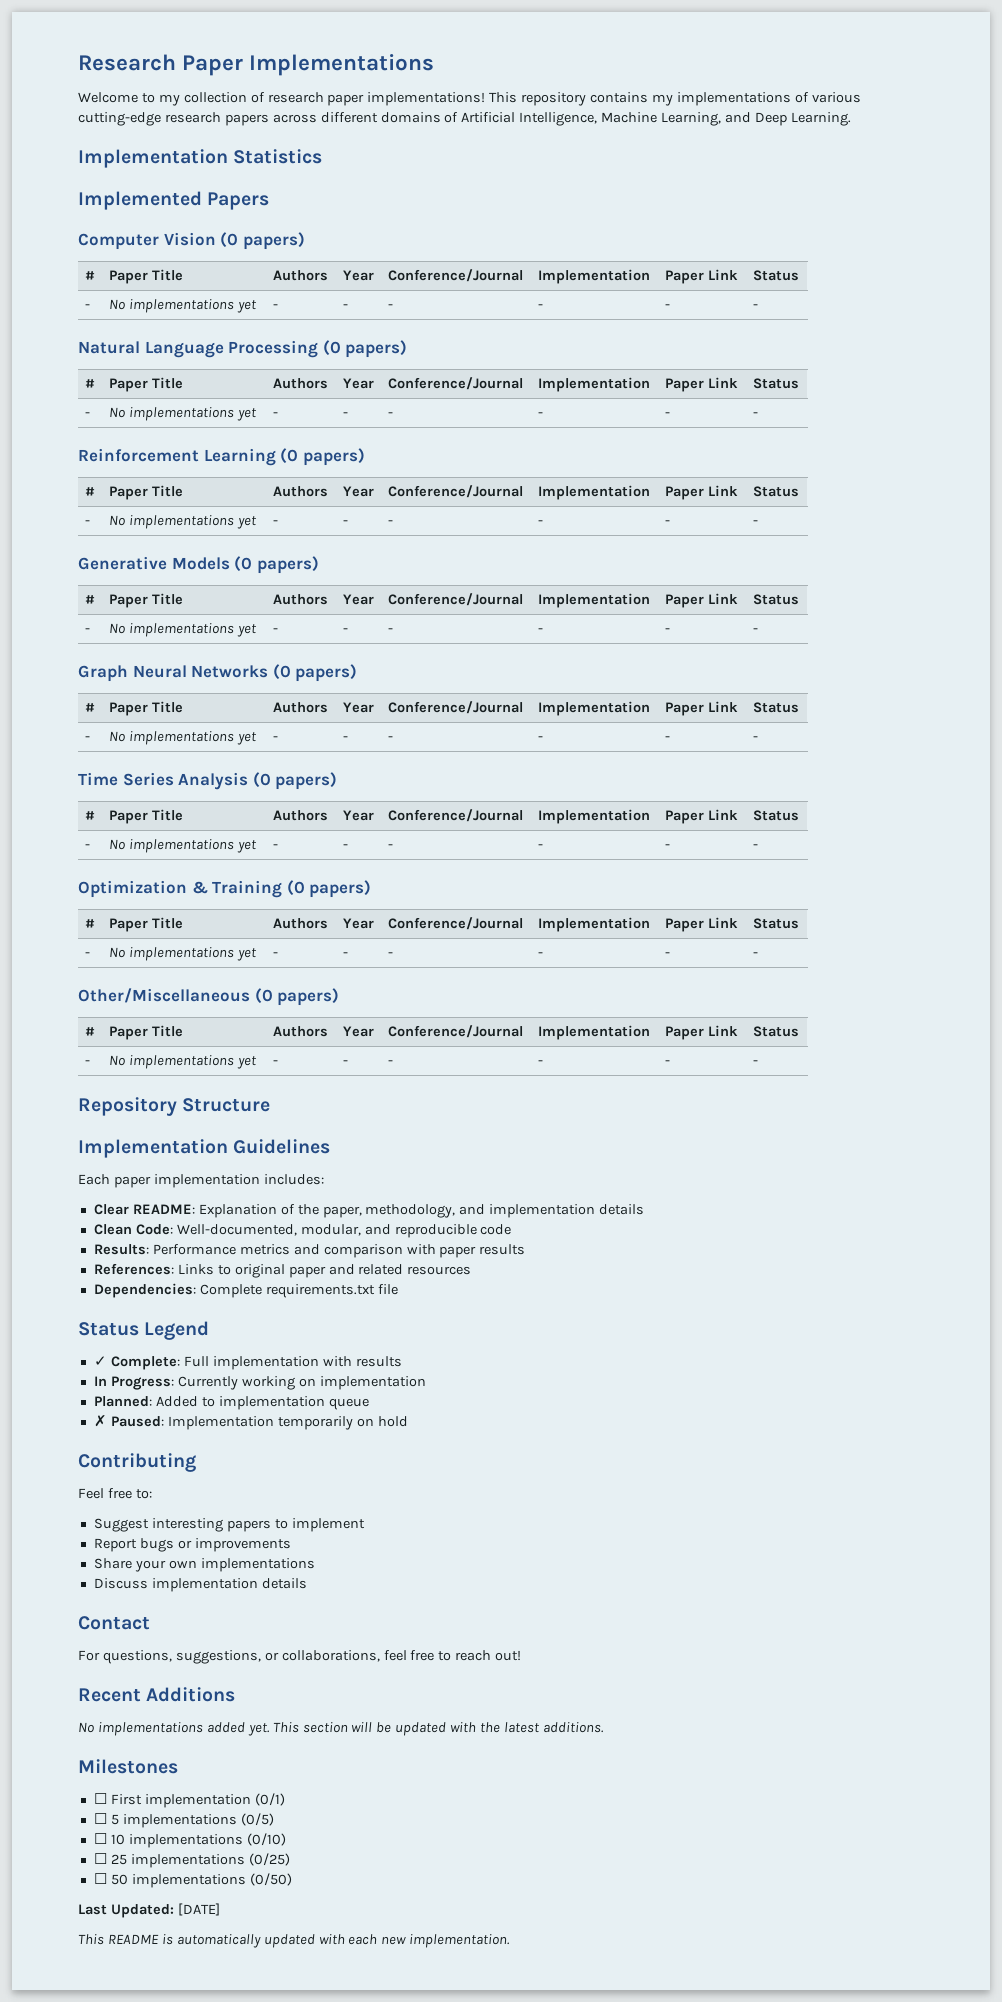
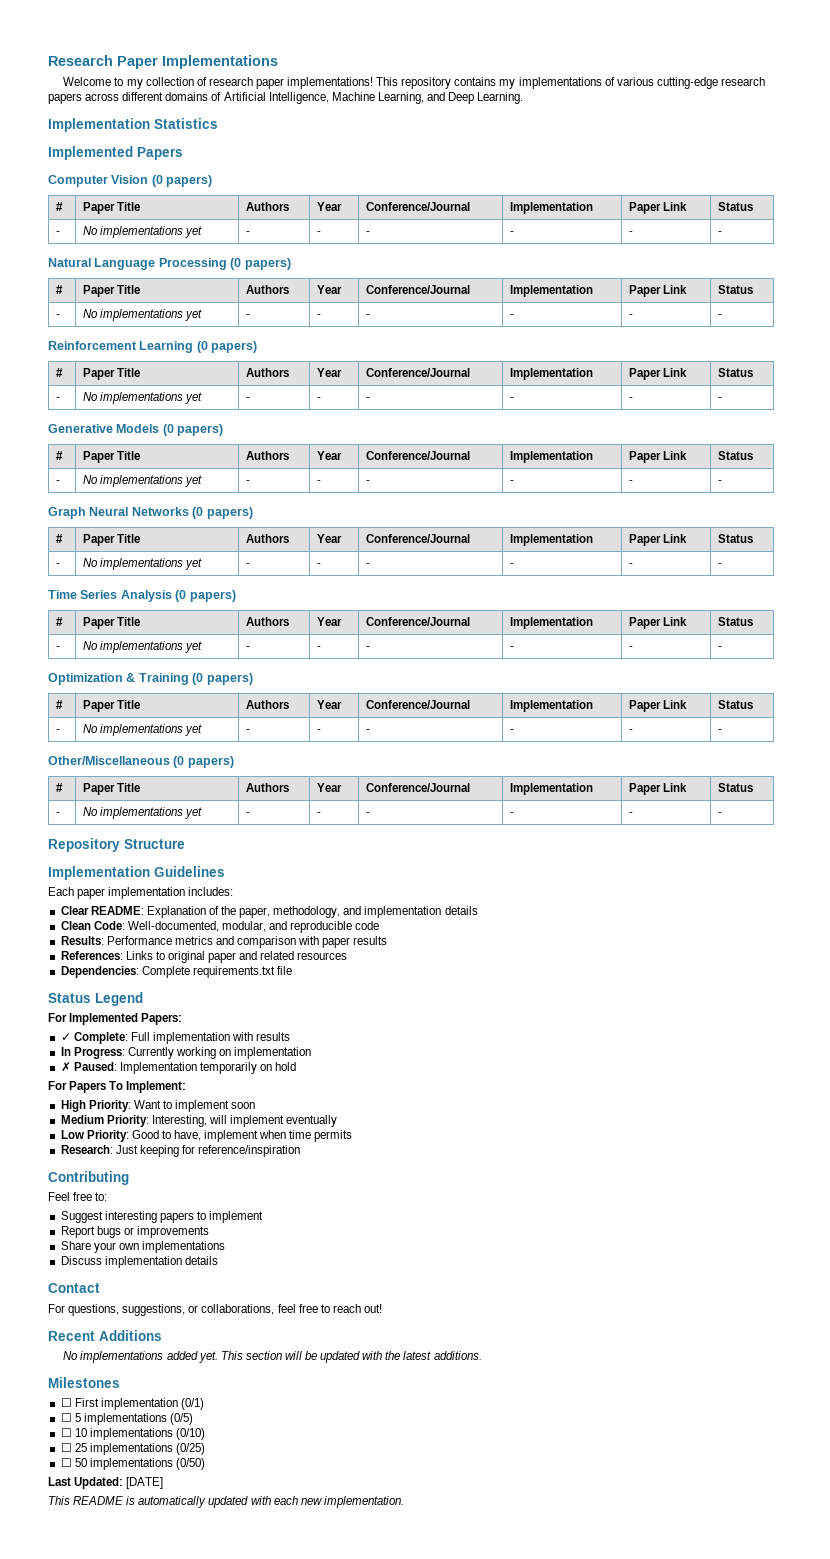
+ For Implemented Papers:
- Planned: Added to implementation queue
+ For Papers To Implement:
+ High Priority: Want to implement soon
+ Medium Priority: Interesting, will implement eventually
+ Low Priority: Good to have, implement when time permits
+ Research: Just keeping for reference/inspiration

